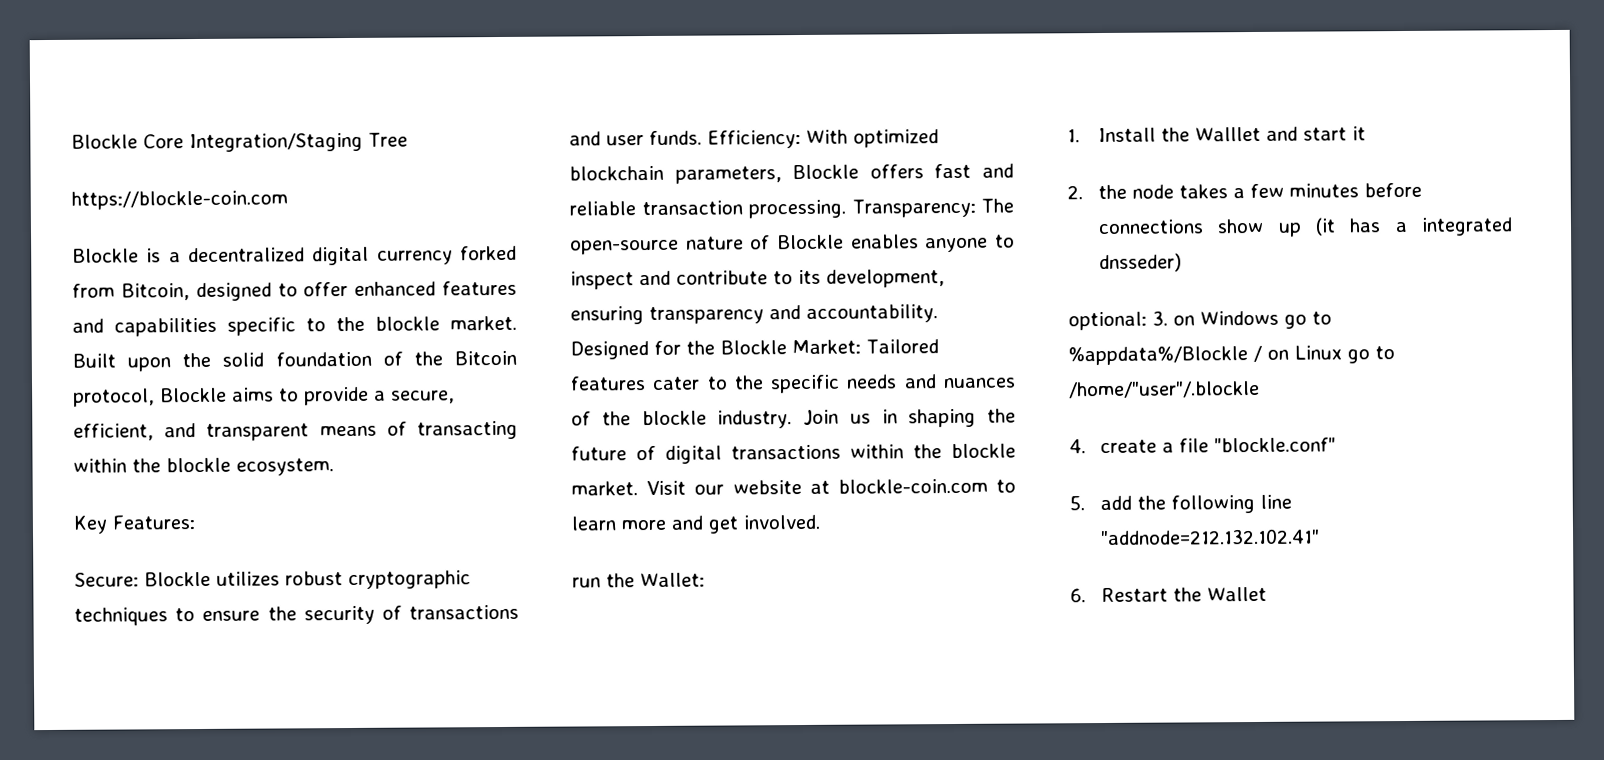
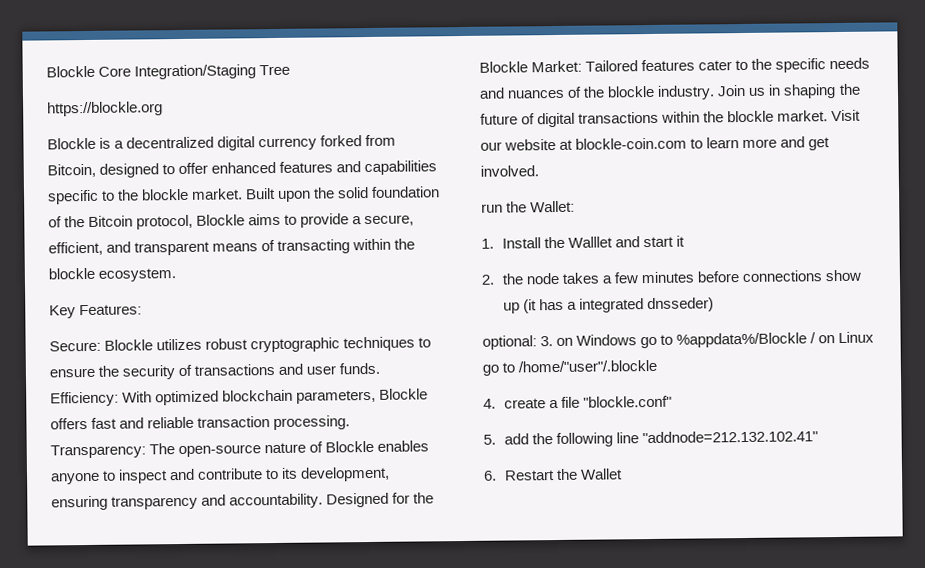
- https://blockle-coin.com
+ https://blockle.org

